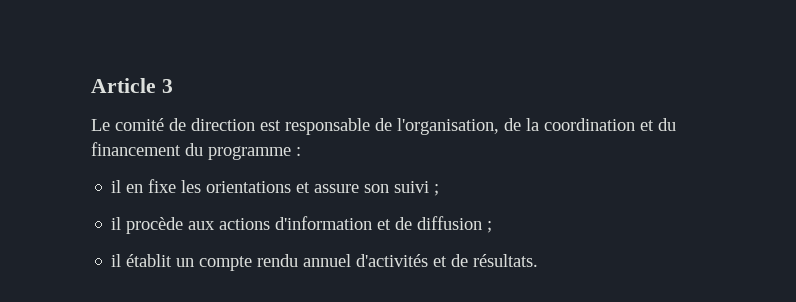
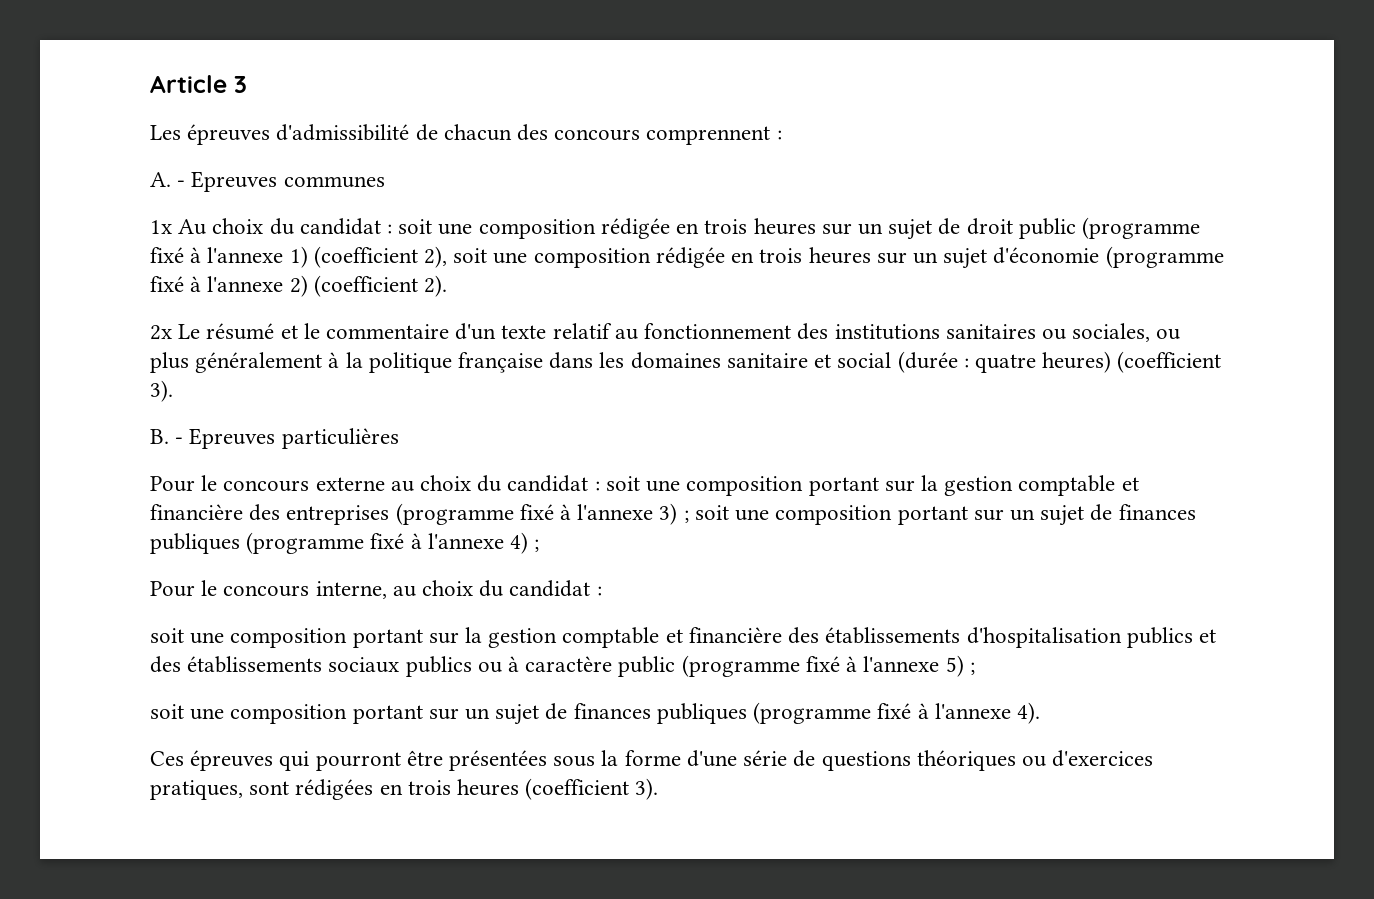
- Le comité de direction est responsable de l'organisation, de la coordination et du financement du programme :
- il en fixe les orientations et assure son suivi ;
- il procède aux actions d'information et de diffusion ;
- il établit un compte rendu annuel d'activités et de résultats.
+ Les épreuves d'admissibilité de chacun des concours comprennent :
+ A. - Epreuves communes
+ 1x Au choix du candidat : soit une composition rédigée en trois heures sur un sujet de droit public (programme fixé à l'annexe 1) (coefficient 2), soit une composition rédigée en trois heures sur un sujet d'économie (programme fixé à l'annexe 2) (coefficient 2).
+ 2x Le résumé et le commentaire d'un texte relatif au fonctionnement des institutions sanitaires ou sociales, ou plus généralement à la politique française dans les domaines sanitaire et social (durée : quatre heures) (coefficient 3).
+ B. - Epreuves particulières
+ Pour le concours externe au choix du candidat : soit une composition portant sur la gestion comptable et financière des entreprises (programme fixé à l'annexe 3) ; soit une composition portant sur un sujet de finances publiques (programme fixé à l'annexe 4) ;
+ Pour le concours interne, au choix du candidat :
+ soit une composition portant sur la gestion comptable et financière des établissements d'hospitalisation publics et des établissements sociaux publics ou à caractère public (programme fixé à l'annexe 5) ;
+ soit une composition portant sur un sujet de finances publiques (programme fixé à l'annexe 4).
+ Ces épreuves qui pourront être présentées sous la forme d'une série de questions théoriques ou d'exercices pratiques, sont rédigées en trois heures (coefficient 3).

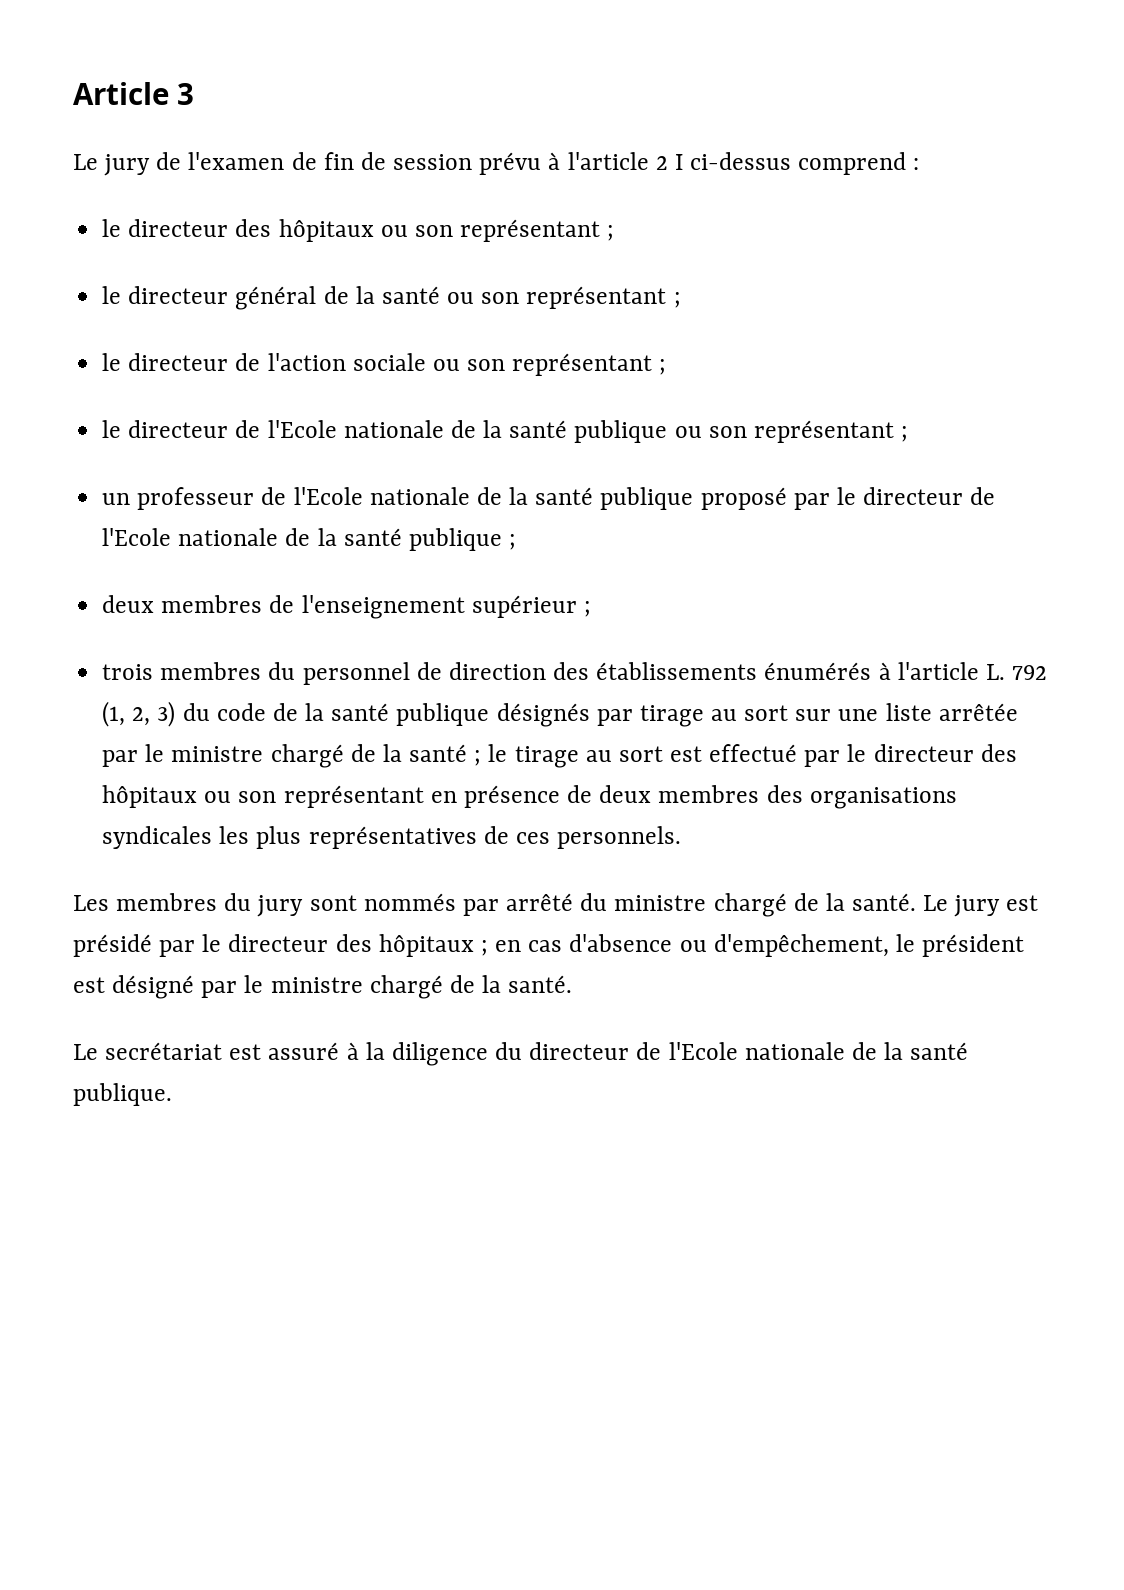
- Les épreuves d'admissibilité de chacun des concours comprennent :
- A. - Epreuves communes
- 1x Au choix du candidat : soit une composition rédigée en trois heures sur un sujet de droit public (programme fixé à l'annexe 1) (coefficient 2), soit une composition rédigée en trois heures sur un sujet d'économie (programme fixé à l'annexe 2) (coefficient 2).
- 2x Le résumé et le commentaire d'un texte relatif au fonctionnement des institutions sanitaires ou sociales, ou plus généralement à la politique française dans les domaines sanitaire et social (durée : quatre heures) (coefficient 3).
- B. - Epreuves particulières
- Pour le concours externe au choix du candidat : soit une composition portant sur la gestion comptable et financière des entreprises (programme fixé à l'annexe 3) ; soit une composition portant sur un sujet de finances publiques (programme fixé à l'annexe 4) ;
- Pour le concours interne, au choix du candidat :
- soit une composition portant sur la gestion comptable et financière des établissements d'hospitalisation publics et des établissements sociaux publics ou à caractère public (programme fixé à l'annexe 5) ;
- soit une composition portant sur un sujet de finances publiques (programme fixé à l'annexe 4).
- Ces épreuves qui pourront être présentées sous la forme d'une série de questions théoriques ou d'exercices pratiques, sont rédigées en trois heures (coefficient 3).
+ Le jury de l'examen de fin de session prévu à l'article 2 I ci-dessus comprend :
+ le directeur des hôpitaux ou son représentant ;
+ le directeur général de la santé ou son représentant ;
+ le directeur de l'action sociale ou son représentant ;
+ le directeur de l'Ecole nationale de la santé publique ou son représentant ;
+ un professeur de l'Ecole nationale de la santé publique proposé par le directeur de l'Ecole nationale de la santé publique ;
+ deux membres de l'enseignement supérieur ;
+ trois membres du personnel de direction des établissements énumérés à l'article L. 792 (1, 2, 3) du code de la santé publique désignés par tirage au sort sur une liste arrêtée par le ministre chargé de la santé ; le tirage au sort est effectué par le directeur des hôpitaux ou son représentant en présence de deux membres des organisations syndicales les plus représentatives de ces personnels.
+ Les membres du jury sont nommés par arrêté du ministre chargé de la santé. Le jury est présidé par le directeur des hôpitaux ; en cas d'absence ou d'empêchement, le président est désigné par le ministre chargé de la santé.
+ Le secrétariat est assuré à la diligence du directeur de l'Ecole nationale de la santé publique.

